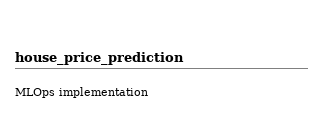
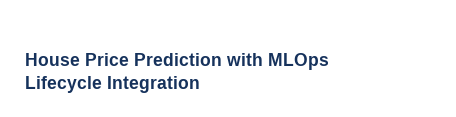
- house_price_prediction
- MLOps implementation
+ House Price Prediction with MLOps Lifecycle Integration

